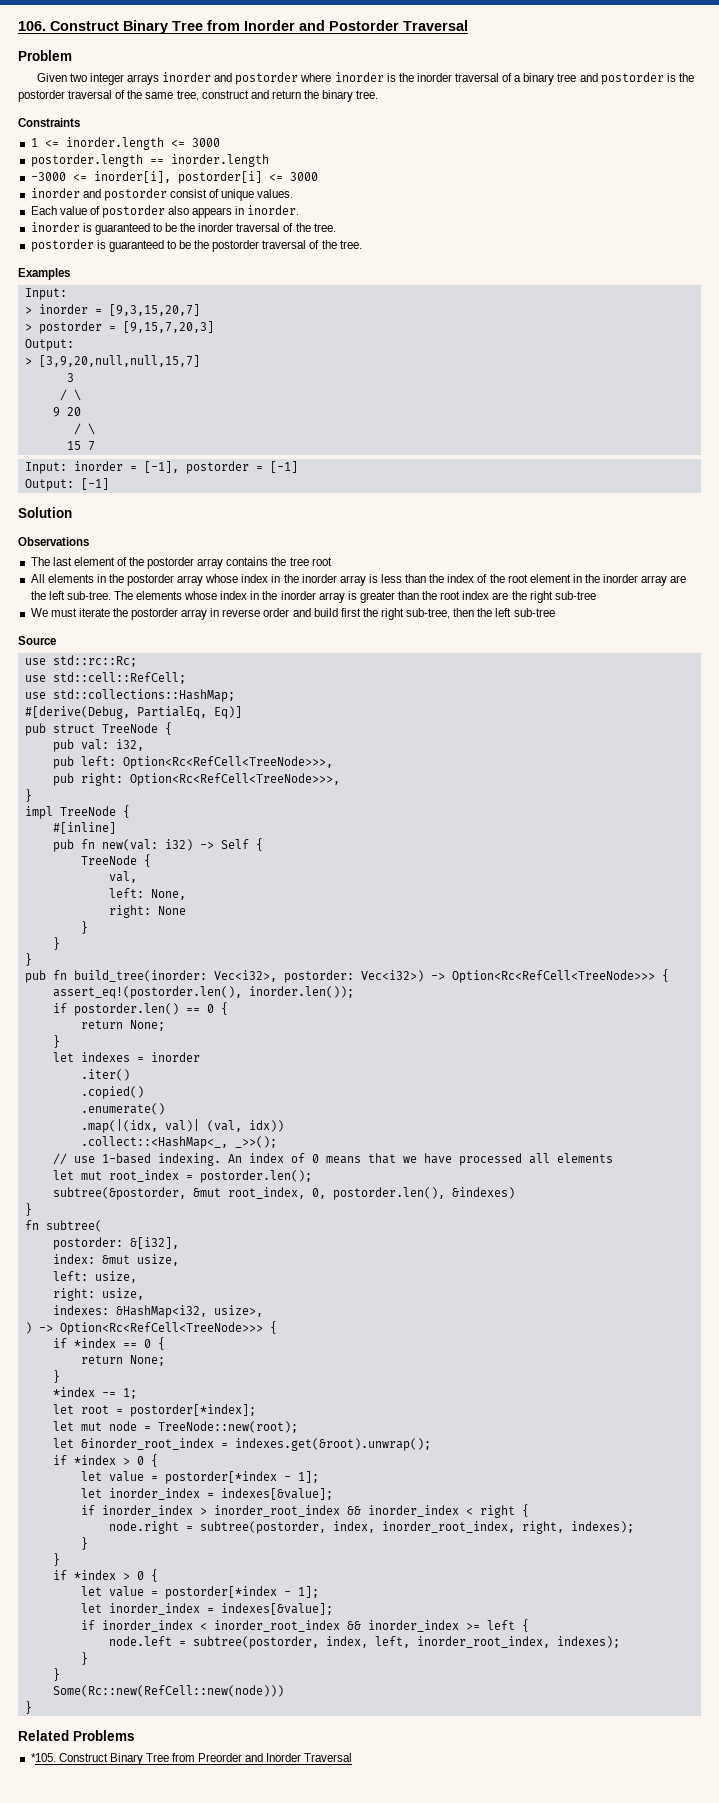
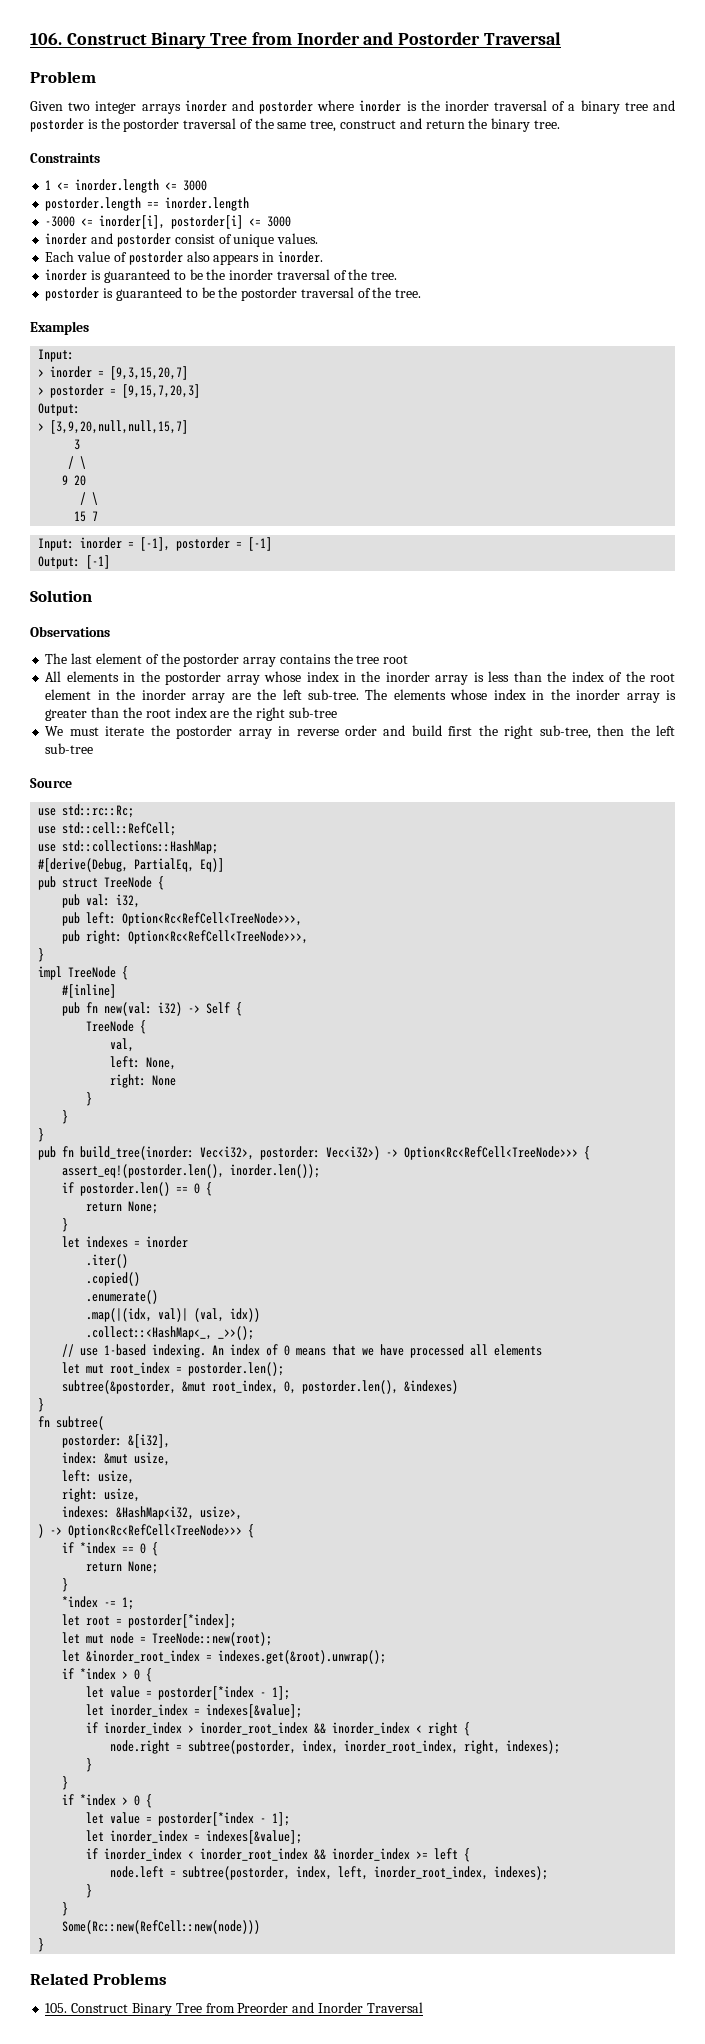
- *105. Construct Binary Tree from Preorder and Inorder Traversal
+ 105. Construct Binary Tree from Preorder and Inorder Traversal

